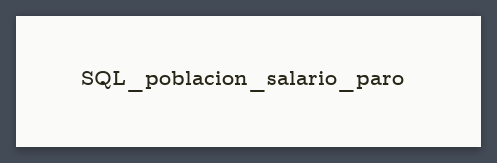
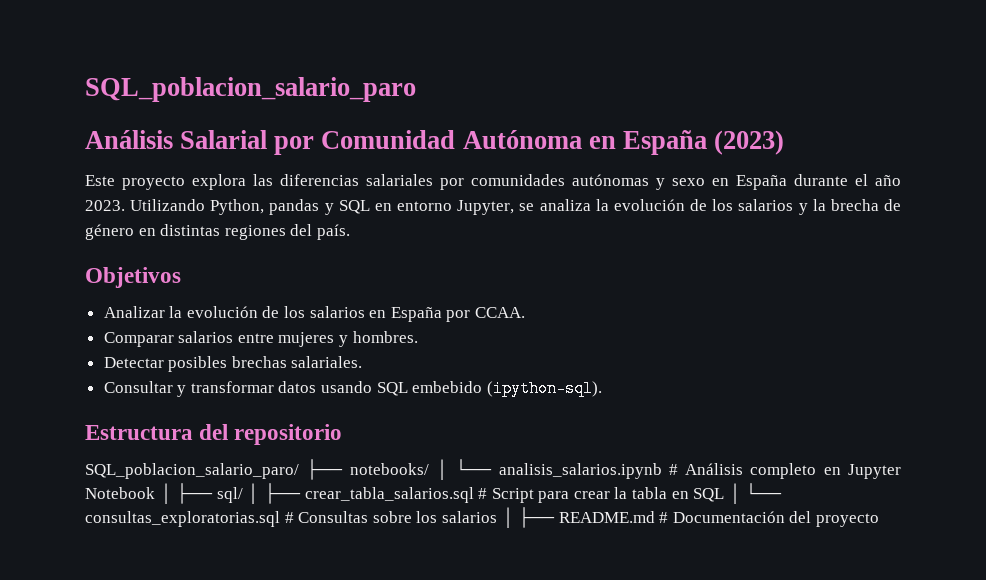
+ Análisis Salarial por Comunidad Autónoma en España (2023)
+ Este proyecto explora las diferencias salariales por comunidades autónomas y sexo en España durante el año 2023. Utilizando Python, pandas y SQL en entorno Jupyter, se analiza la evolución de los salarios y la brecha de género en distintas regiones del país.
+ Objetivos
+ Analizar la evolución de los salarios en España por CCAA.
+ Comparar salarios entre mujeres y hombres.
+ Detectar posibles brechas salariales.
+ Consultar y transformar datos usando SQL embebido (ipython-sql).
+ Estructura del repositorio
+ SQL_poblacion_salario_paro/ ├── notebooks/ │ └── analisis_salarios.ipynb # Análisis completo en Jupyter Notebook │ ├── sql/ │ ├── crear_tabla_salarios.sql # Script para crear la tabla en SQL │ └── consultas_exploratorias.sql # Consultas sobre los salarios │ ├── README.md # Documentación del proyecto

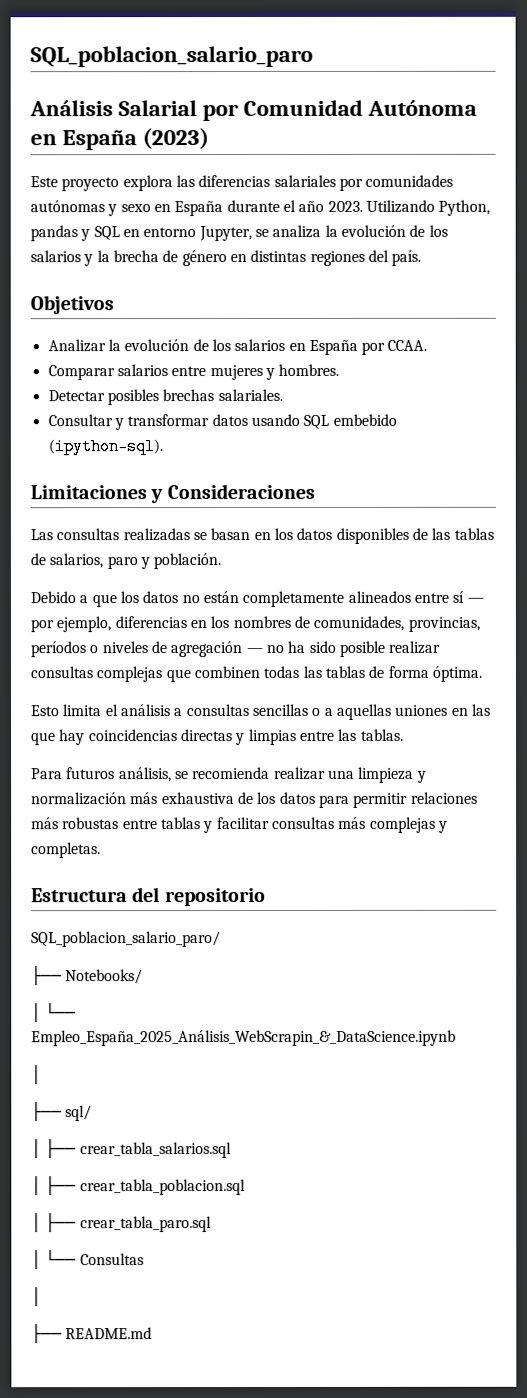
+ Limitaciones y Consideraciones
+ Las consultas realizadas se basan en los datos disponibles de las tablas de salarios, paro y población.
+ Debido a que los datos no están completamente alineados entre sí — por ejemplo, diferencias en los nombres de comunidades, provincias, períodos o niveles de agregación — no ha sido posible realizar consultas complejas que combinen todas las tablas de forma óptima.
+ Esto limita el análisis a consultas sencillas o a aquellas uniones en las que hay coincidencias directas y limpias entre las tablas.
+ Para futuros análisis, se recomienda realizar una limpieza y normalización más exhaustiva de los datos para permitir relaciones más robustas entre tablas y facilitar consultas más complejas y completas.
  Estructura del repositorio
- SQL_poblacion_salario_paro/ ├── notebooks/ │ └── analisis_salarios.ipynb # Análisis completo en Jupyter Notebook │ ├── sql/ │ ├── crear_tabla_salarios.sql # Script para crear la tabla en SQL │ └── consultas_exploratorias.sql # Consultas sobre los salarios │ ├── README.md # Documentación del proyecto
+ SQL_poblacion_salario_paro/
+ ├── Notebooks/
+ │ └── Empleo_España_2025_Análisis_WebScrapin_&_DataScience.ipynb
+ │
+ ├── sql/
+ │ ├── crear_tabla_salarios.sql
+ │ ├── crear_tabla_poblacion.sql
+ │ ├── crear_tabla_paro.sql
+ │ └── Consultas
+ │
+ ├── README.md

